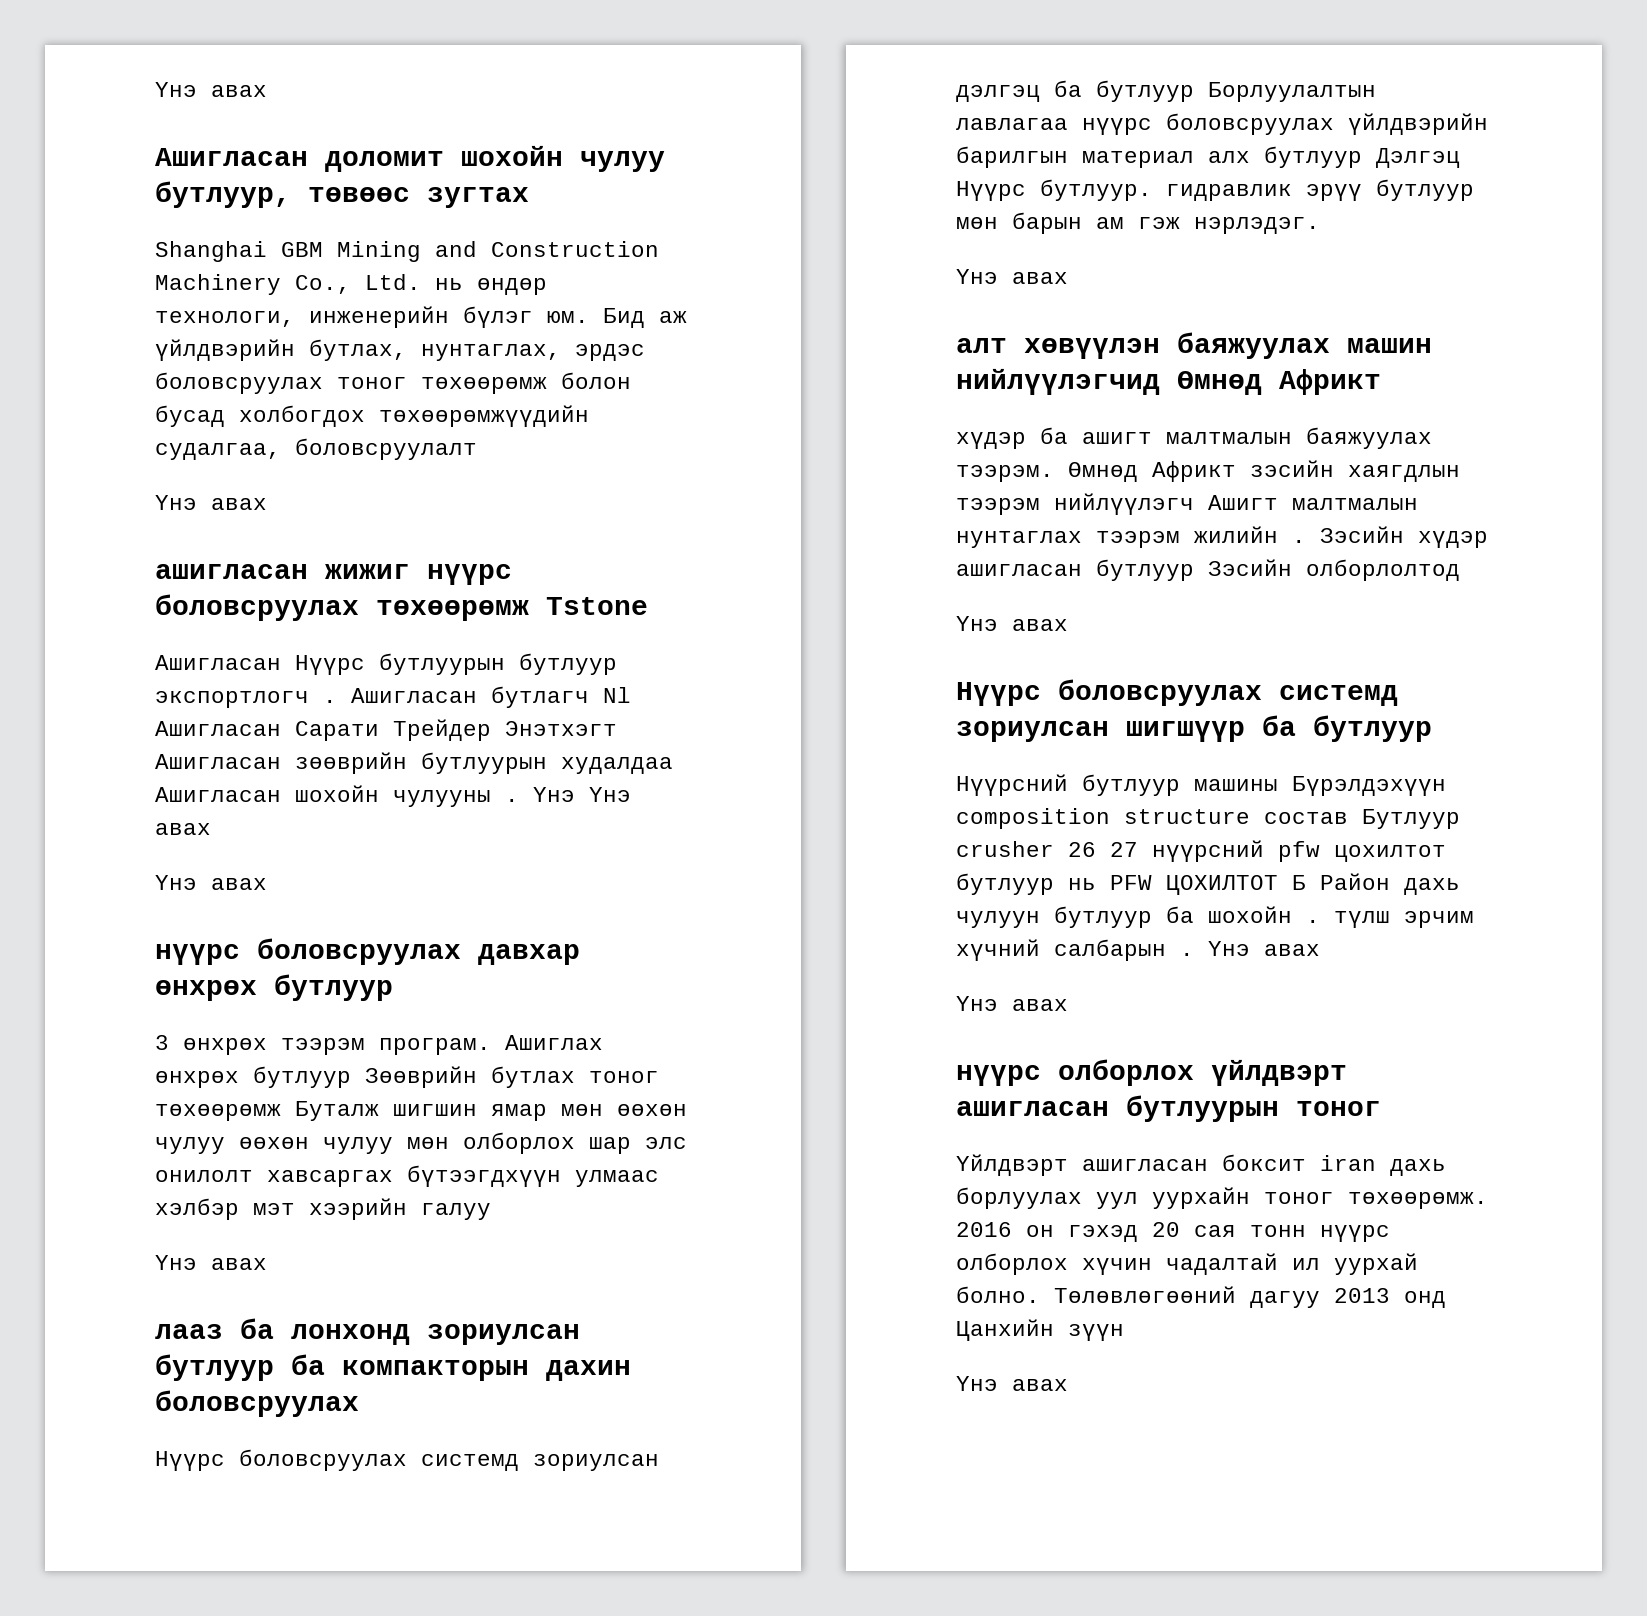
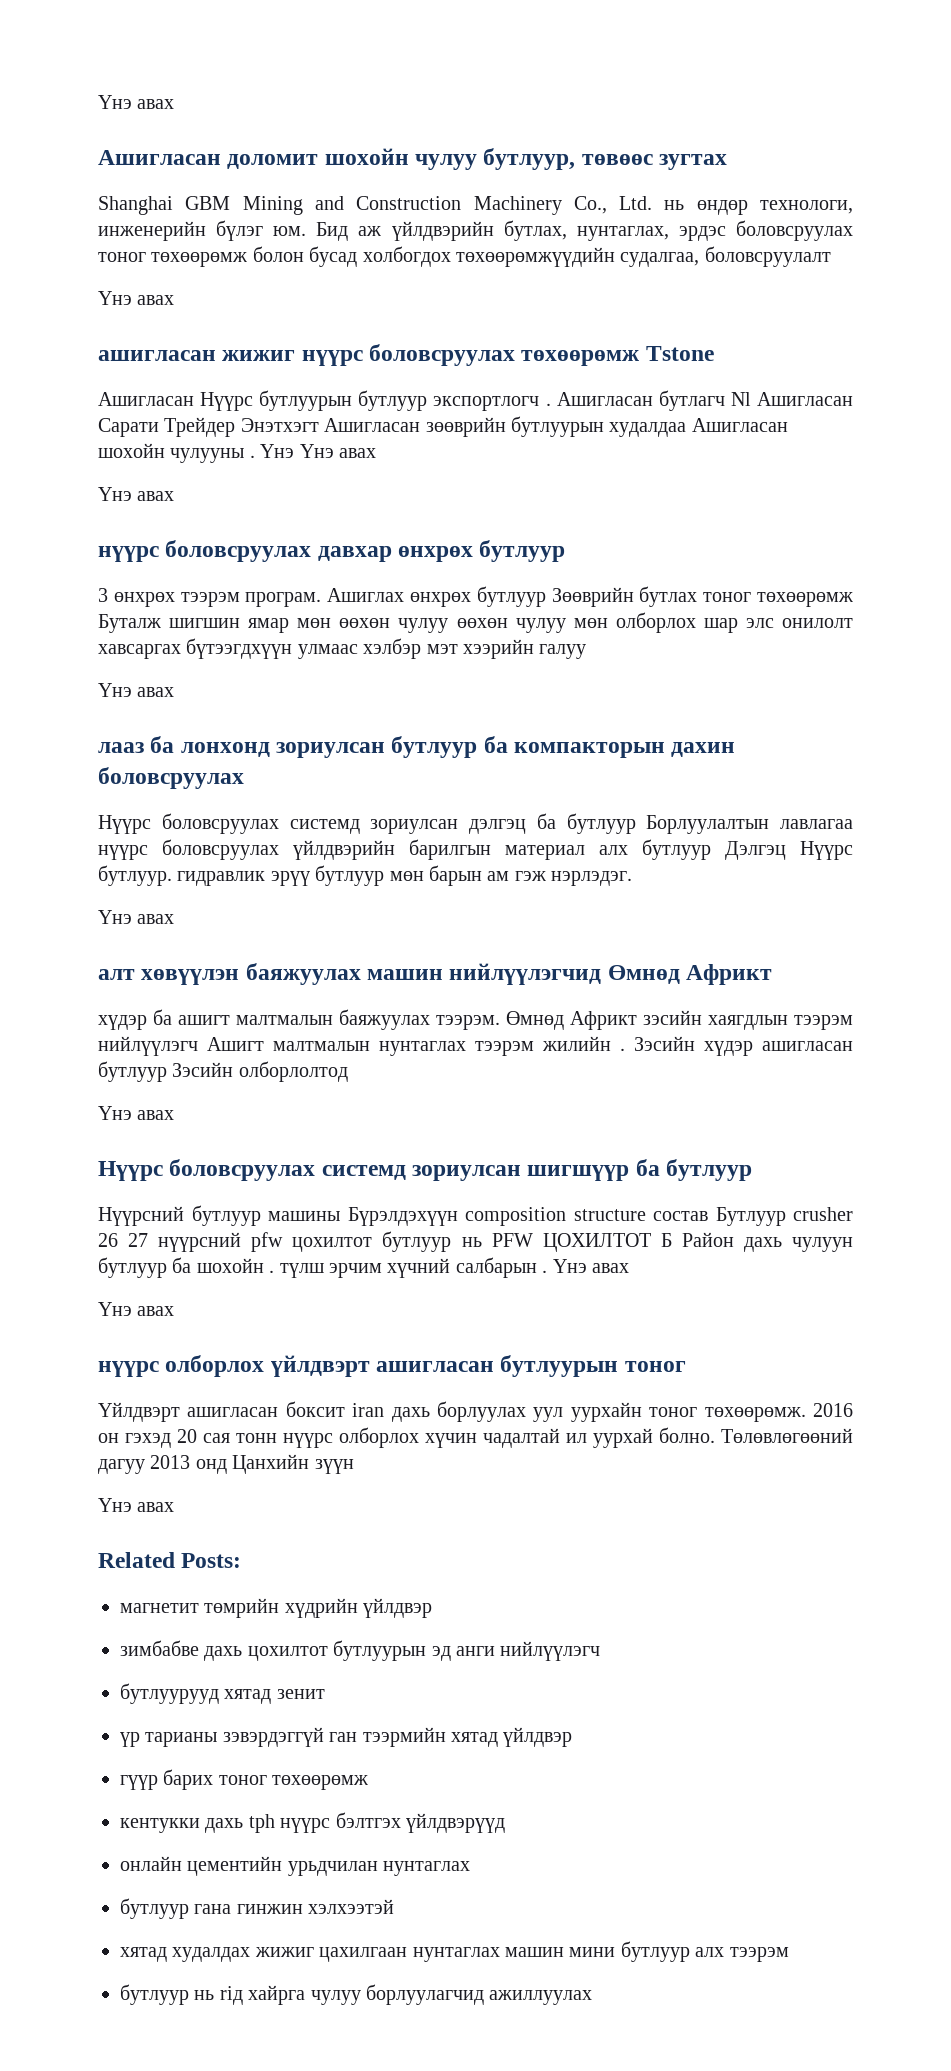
+ Related Posts:
+ магнетит төмрийн хүдрийн үйлдвэр
+ зимбабве дахь цохилтот бутлуурын эд анги нийлүүлэгч
+ бутлуурууд хятад зенит
+ үр тарианы зэвэрдэггүй ган тээрмийн хятад үйлдвэр
+ гүүр барих тоног төхөөрөмж
+ кентукки дахь tph нүүрс бэлтгэх үйлдвэрүүд
+ онлайн цементийн урьдчилан нунтаглах
+ бутлуур гана гинжин хэлхээтэй
+ хятад худалдах жижиг цахилгаан нунтаглах машин мини бутлуур алх тээрэм
+ бутлуур нь riд хайрга чулуу борлуулагчид ажиллуулах

